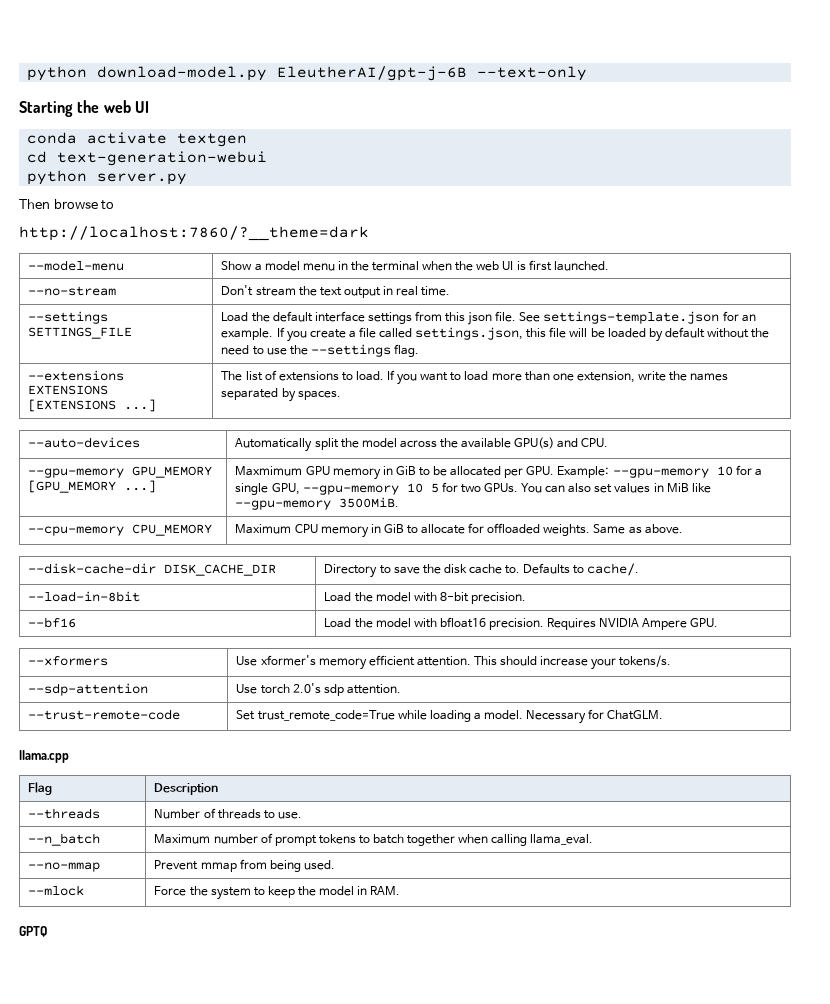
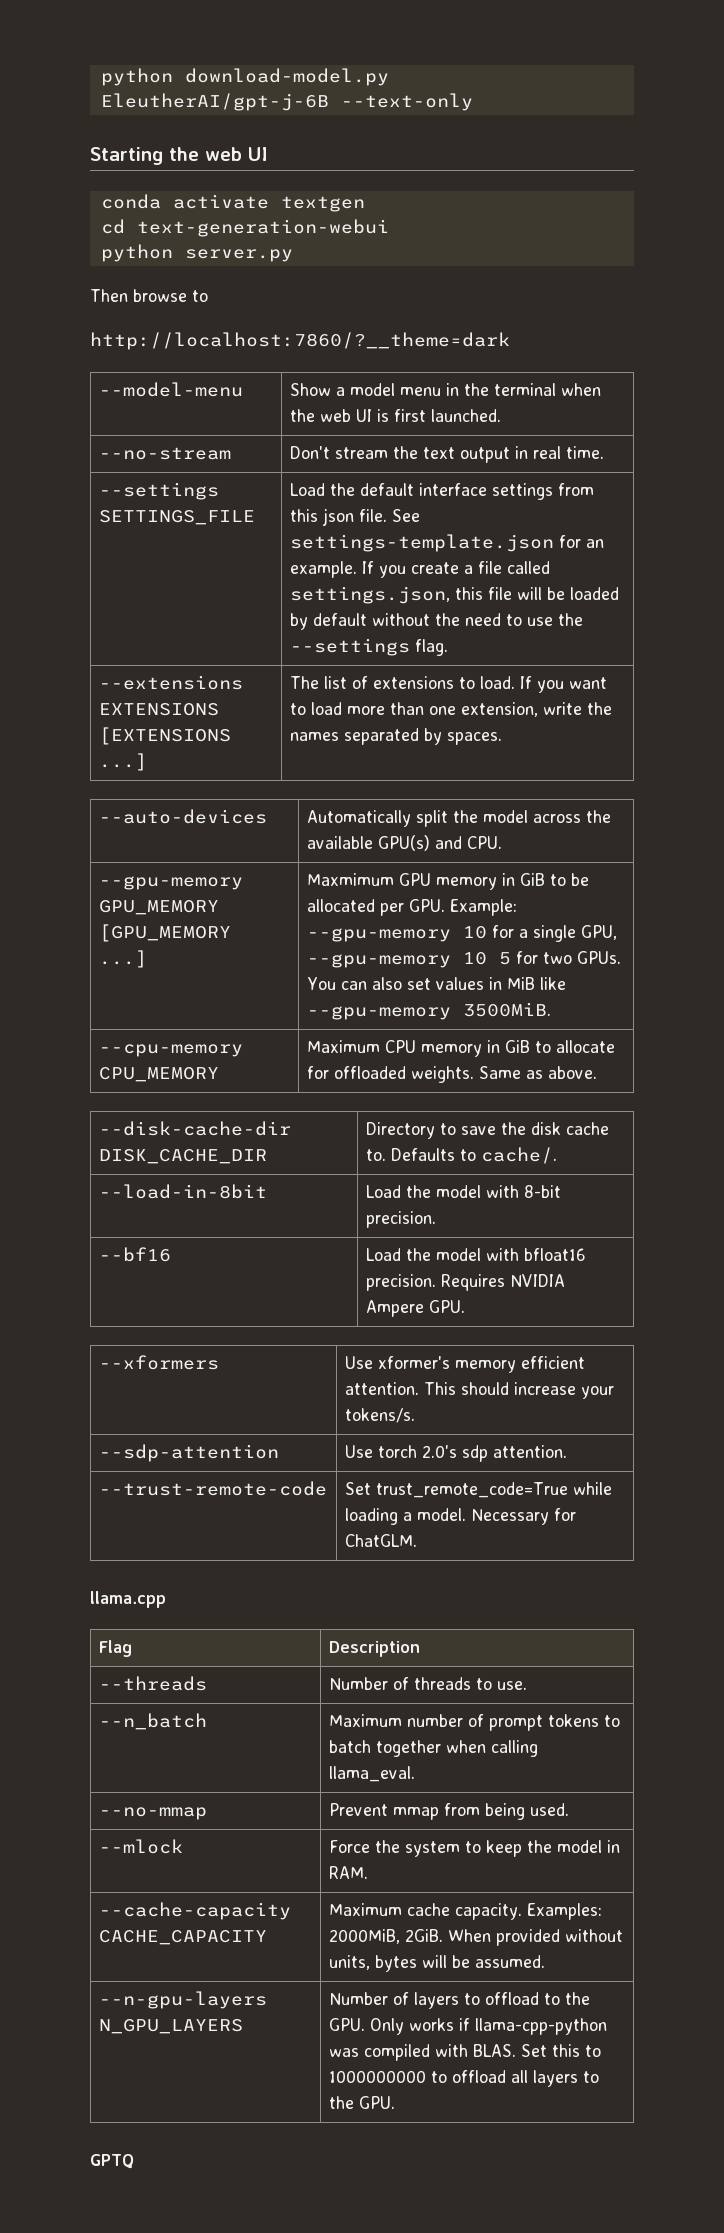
+ --cache-capacity CACHE_CAPACITY | Maximum cache capacity. Examples: 2000MiB, 2GiB. When provided without units, bytes will be assumed.
+ --n-gpu-layers N_GPU_LAYERS | Number of layers to offload to the GPU. Only works if llama-cpp-python was compiled with BLAS. Set this to 1000000000 to offload all layers to the GPU.

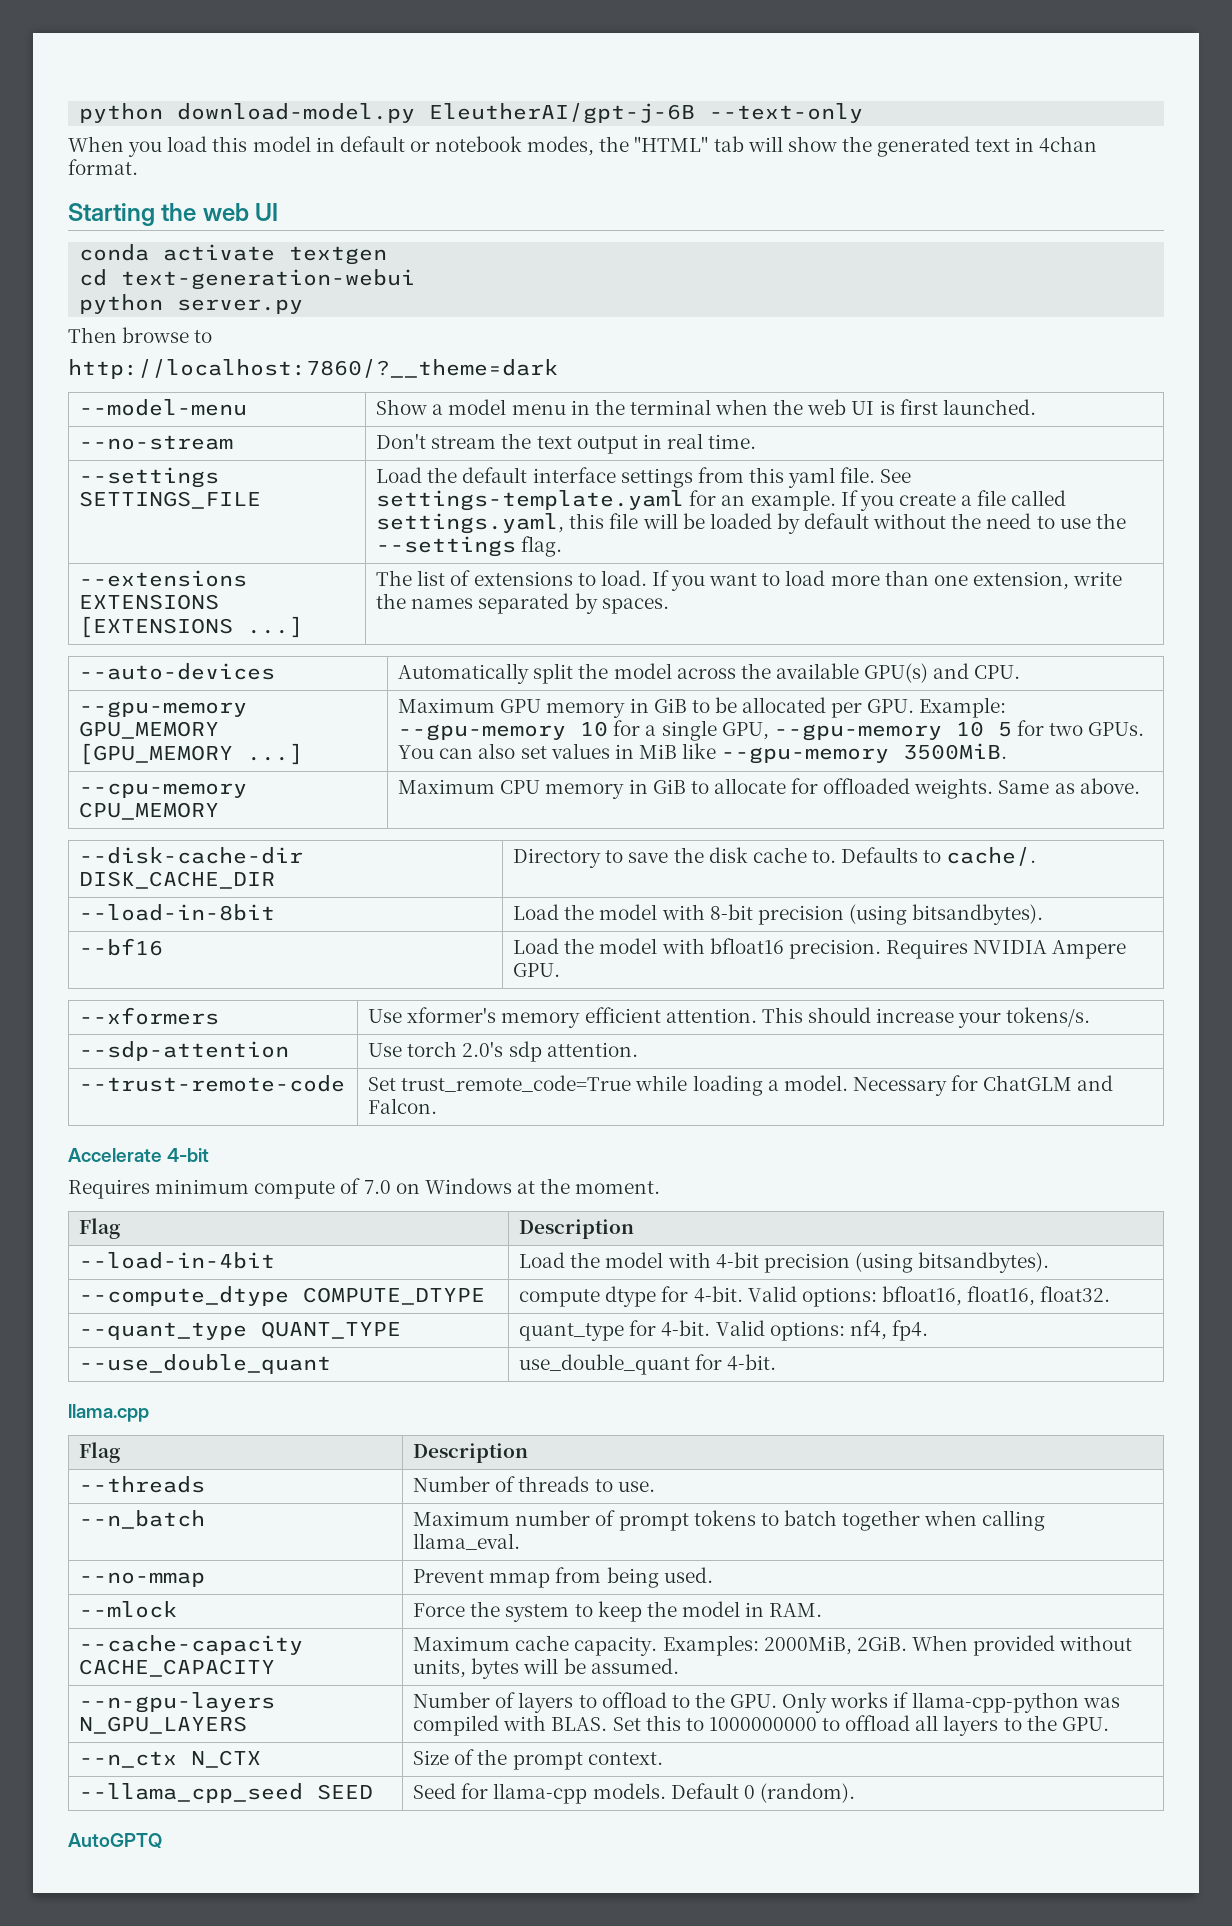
+ When you load this model in default or notebook modes, the "HTML" tab will show the generated text in 4chan format.
- --settings SETTINGS_FILE | Load the default interface settings from this json file. See settings-template.json for an example. If you create a file called settings.json, this file will be loaded by default without the need to use the --settings flag.
+ --settings SETTINGS_FILE | Load the default interface settings from this yaml file. See settings-template.yaml for an example. If you create a file called settings.yaml, this file will be loaded by default without the need to use the --settings flag.
- --gpu-memory GPU_MEMORY [GPU_MEMORY ...] | Maxmimum GPU memory in GiB to be allocated per GPU. Example: --gpu-memory 10 for a single GPU, --gpu-memory 10 5 for two GPUs. You can also set values in MiB like --gpu-memory 3500MiB.
+ --gpu-memory GPU_MEMORY [GPU_MEMORY ...] | Maximum GPU memory in GiB to be allocated per GPU. Example: --gpu-memory 10 for a single GPU, --gpu-memory 10 5 for two GPUs. You can also set values in MiB like --gpu-memory 3500MiB.
- --load-in-8bit | Load the model with 8-bit precision.
+ --load-in-8bit | Load the model with 8-bit precision (using bitsandbytes).
- --trust-remote-code | Set trust_remote_code=True while loading a model. Necessary for ChatGLM.
+ --trust-remote-code | Set trust_remote_code=True while loading a model. Necessary for ChatGLM and Falcon.
+ Accelerate 4-bit
+ Requires minimum compute of 7.0 on Windows at the moment.
+ Flag | Description
+ --load-in-4bit | Load the model with 4-bit precision (using bitsandbytes).
+ --compute_dtype COMPUTE_DTYPE | compute dtype for 4-bit. Valid options: bfloat16, float16, float32.
+ --quant_type QUANT_TYPE | quant_type for 4-bit. Valid options: nf4, fp4.
+ --use_double_quant | use_double_quant for 4-bit.
- GPTQ
+ --n_ctx N_CTX | Size of the prompt context.
+ --llama_cpp_seed SEED | Seed for llama-cpp models. Default 0 (random).
+ AutoGPTQ

